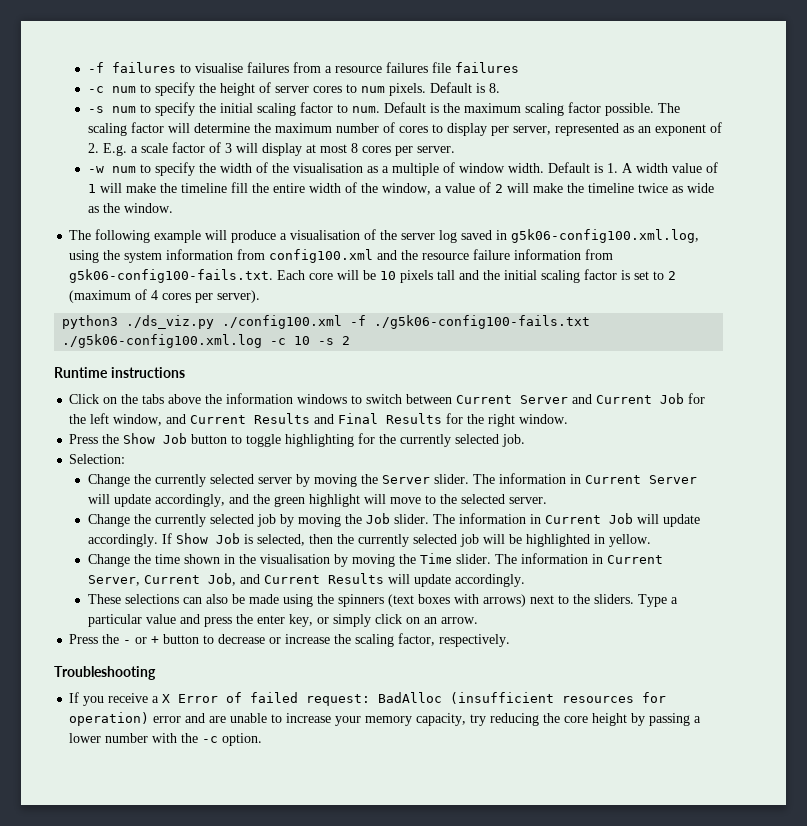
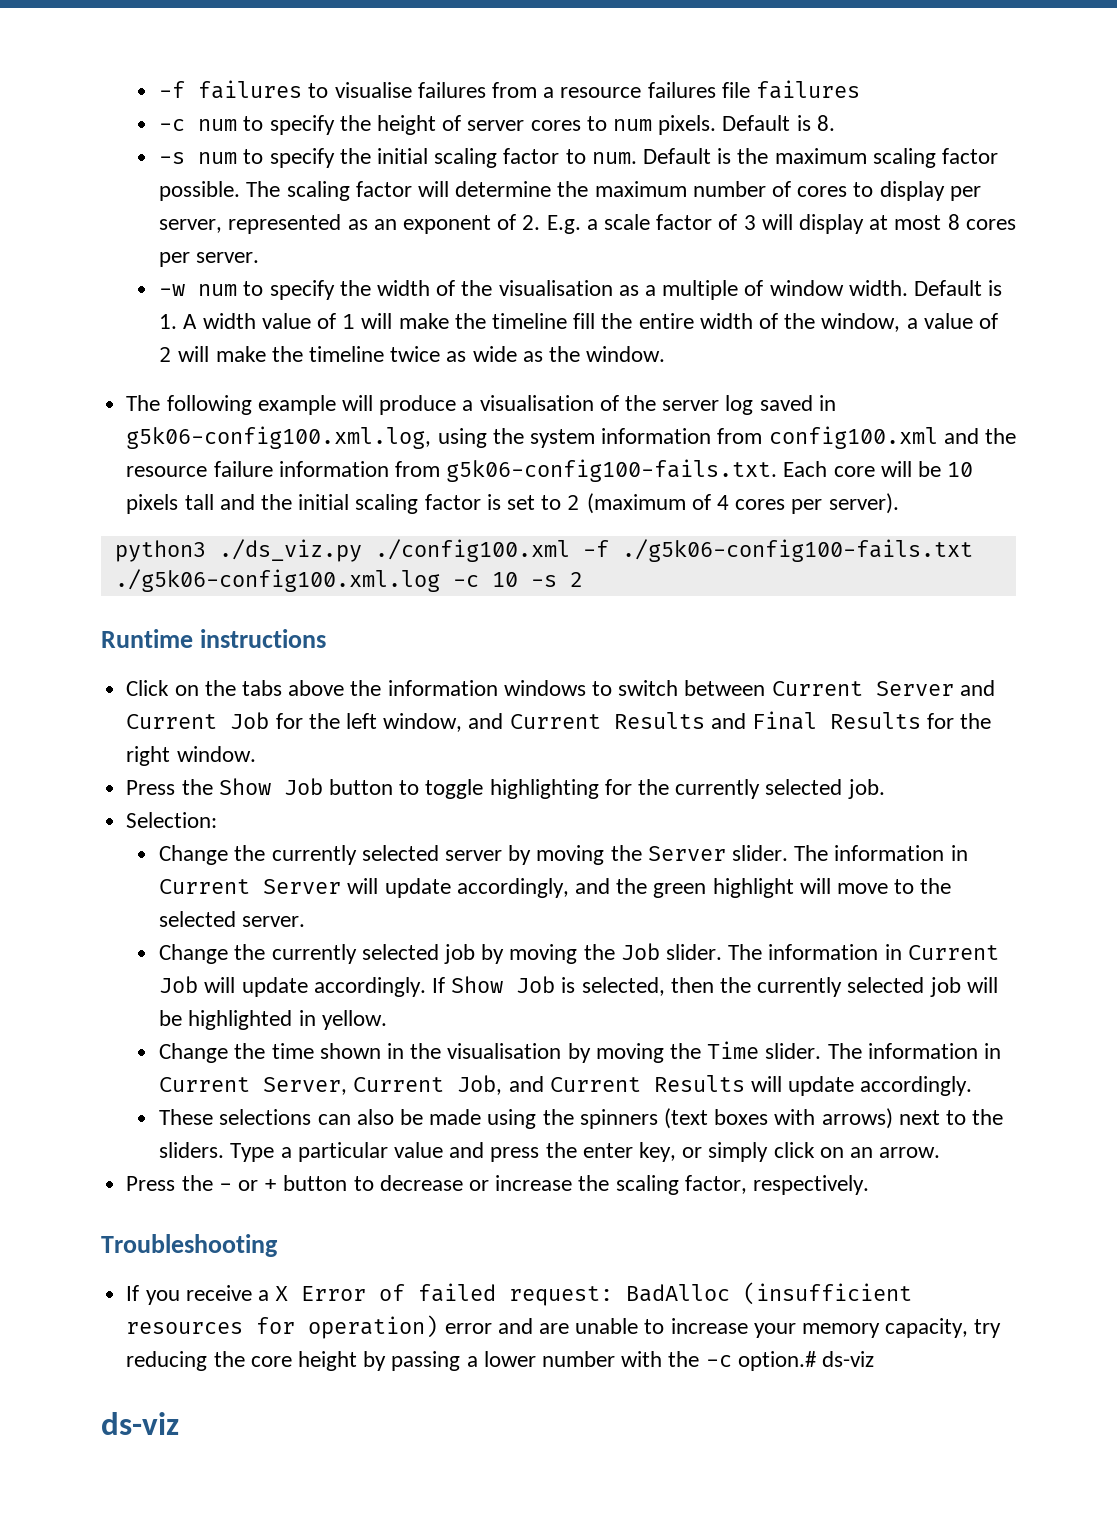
- If you receive a X Error of failed request: BadAlloc (insufficient resources for operation) error and are unable to increase your memory capacity, try reducing the core height by passing a lower number with the -c option.
+ If you receive a X Error of failed request: BadAlloc (insufficient resources for operation) error and are unable to increase your memory capacity, try reducing the core height by passing a lower number with the -c option.# ds-viz
+ ds-viz

